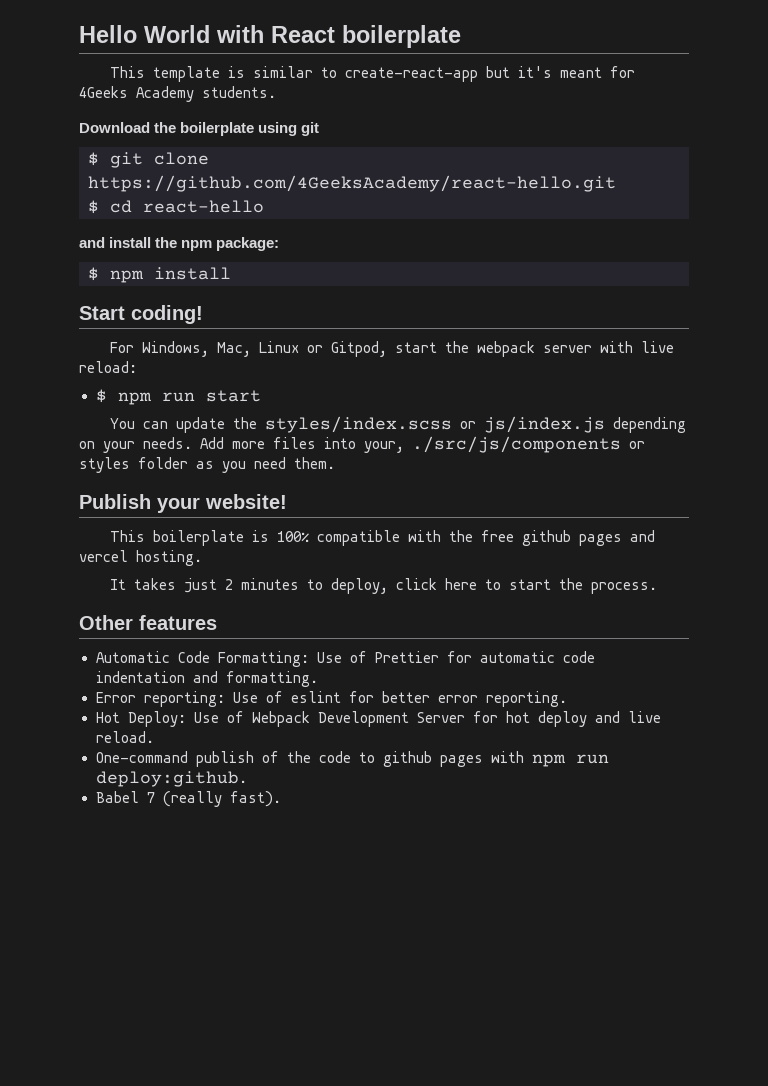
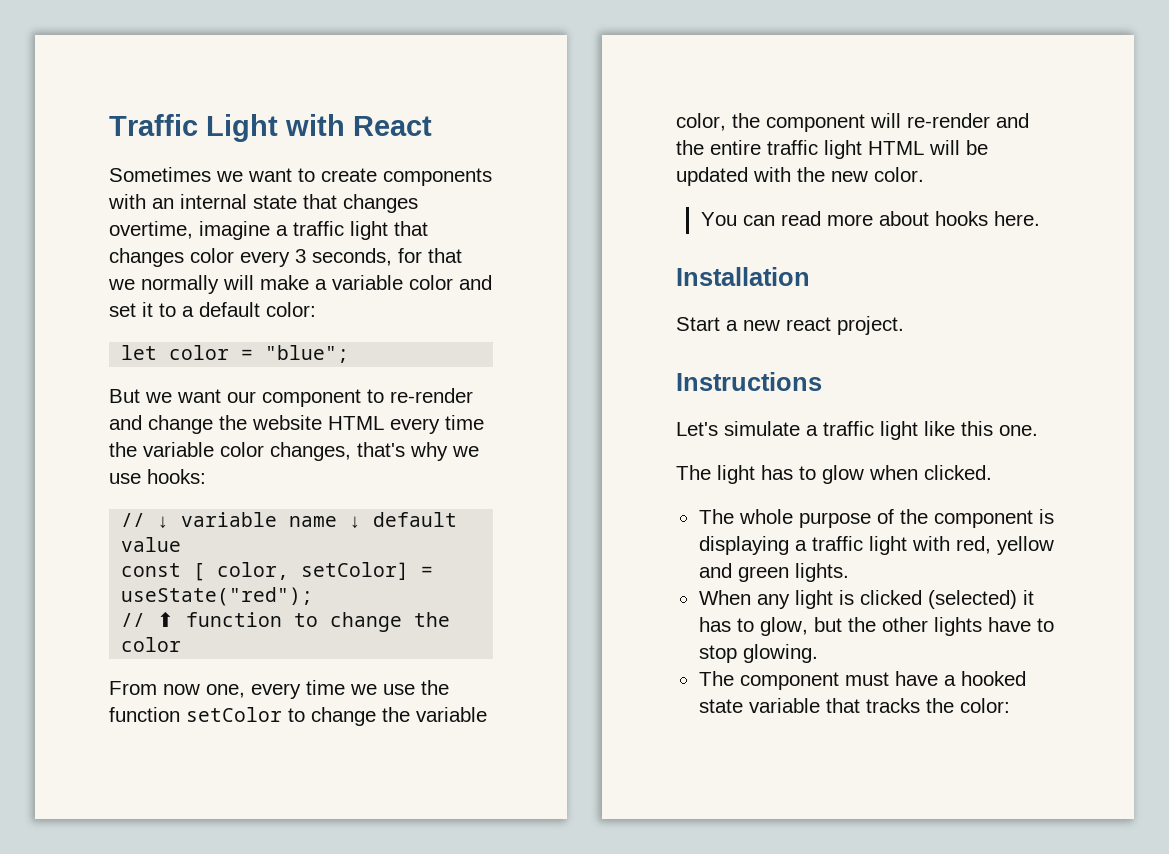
- Hello World with React boilerplate
- This template is similar to create-react-app but it's meant for 4Geeks Academy students.
- Download the boilerplate using git
- $ git clone https://github.com/4GeeksAcademy/react-hello.git
- $ cd react-hello
- and install the npm package:
- $ npm install
- Start coding!
- For Windows, Mac, Linux or Gitpod, start the webpack server with live reload:
- $ npm run start
- You can update the styles/index.scss or js/index.js depending on your needs. Add more files into your, ./src/js/components or styles folder as you need them.
- Publish your website!
- This boilerplate is 100% compatible with the free github pages and vercel hosting.
- It takes just 2 minutes to deploy, click here to start the process.
- Other features
- Automatic Code Formatting: Use of Prettier for automatic code indentation and formatting.
- Error reporting: Use of eslint for better error reporting.
- Hot Deploy: Use of Webpack Development Server for hot deploy and live reload.
- One-command publish of the code to github pages with npm run deploy:github.
- Babel 7 (really fast).
+ Traffic Light with React
+ Sometimes we want to create components with an internal state that changes overtime, imagine a traffic light that changes color every 3 seconds, for that we normally will make a variable color and set it to a default color:
+ let color = "blue";
+ But we want our component to re-render and change the website HTML every time the variable color changes, that's why we use hooks:
+ // ↓ variable name ↓ default value
+ const [ color, setColor] = useState("red");
+ // ⬆ function to change the color
+ From now one, every time we use the function setColor to change the variable color, the component will re-render and the entire traffic light HTML will be updated with the new color.
+ You can read more about hooks here.
+ Installation
+ Start a new react project.
+ Instructions
+ Let's simulate a traffic light like this one.
+ The light has to glow when clicked.
+ The whole purpose of the component is displaying a traffic light with red, yellow and green lights.
+ When any light is clicked (selected) it has to glow, but the other lights have to stop glowing.
+ The component must have a hooked state variable that tracks the color:

